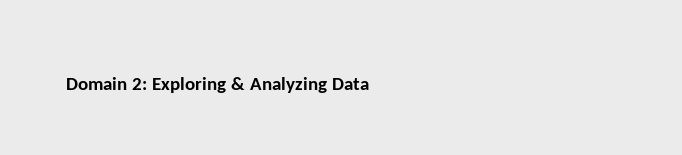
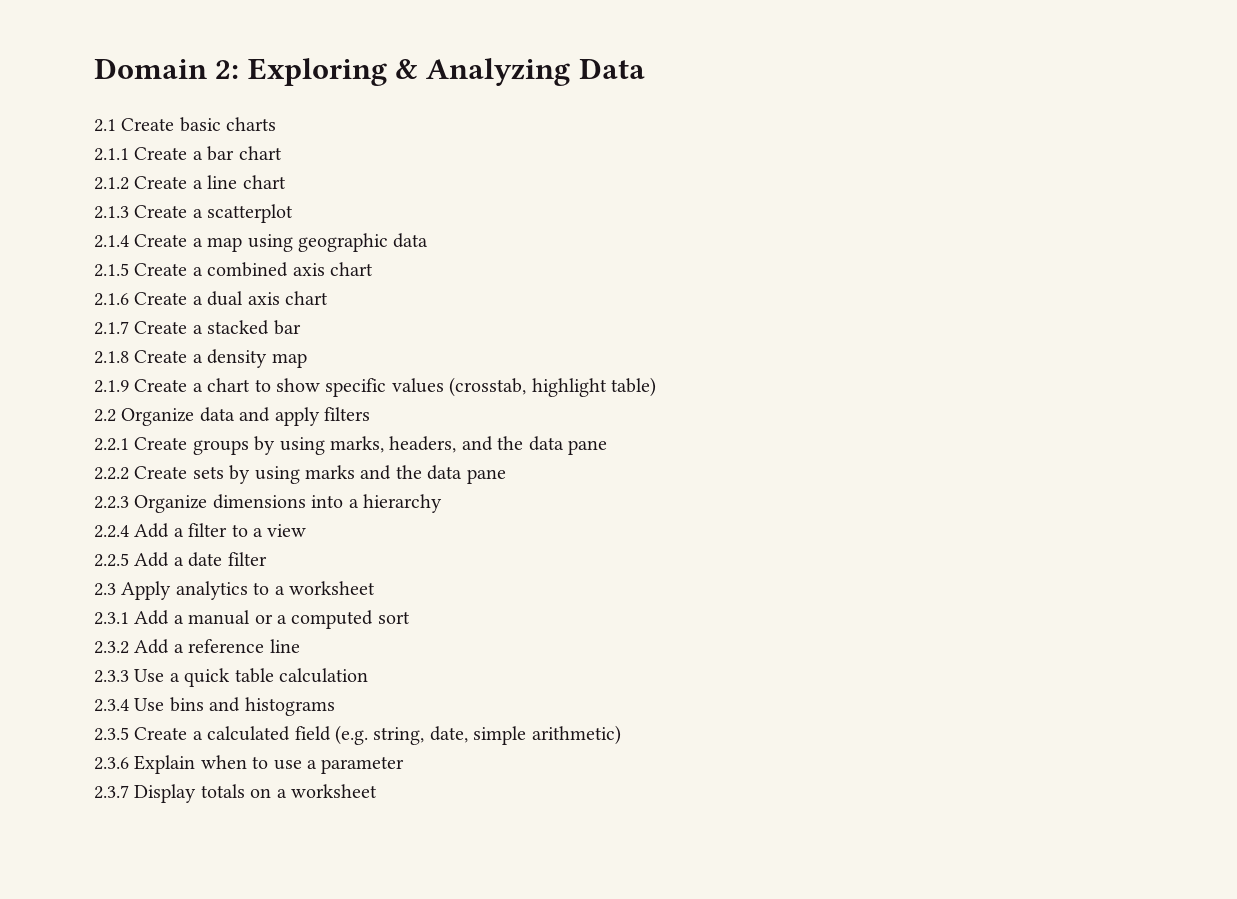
+ 2.1 Create basic charts
+ 2.1.1 Create a bar chart
+ 2.1.2 Create a line chart
+ 2.1.3 Create a scatterplot
+ 2.1.4 Create a map using geographic data
+ 2.1.5 Create a combined axis chart
+ 2.1.6 Create a dual axis chart
+ 2.1.7 Create a stacked bar
+ 2.1.8 Create a density map
+ 2.1.9 Create a chart to show specific values (crosstab, highlight table)
+ 2.2 Organize data and apply filters
+ 2.2.1 Create groups by using marks, headers, and the data pane
+ 2.2.2 Create sets by using marks and the data pane
+ 2.2.3 Organize dimensions into a hierarchy
+ 2.2.4 Add a filter to a view
+ 2.2.5 Add a date filter
+ 2.3 Apply analytics to a worksheet
+ 2.3.1 Add a manual or a computed sort
+ 2.3.2 Add a reference line
+ 2.3.3 Use a quick table calculation
+ 2.3.4 Use bins and histograms
+ 2.3.5 Create a calculated field (e.g. string, date, simple arithmetic)
+ 2.3.6 Explain when to use a parameter
+ 2.3.7 Display totals on a worksheet

